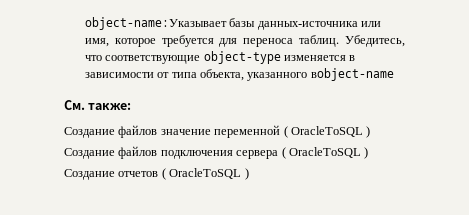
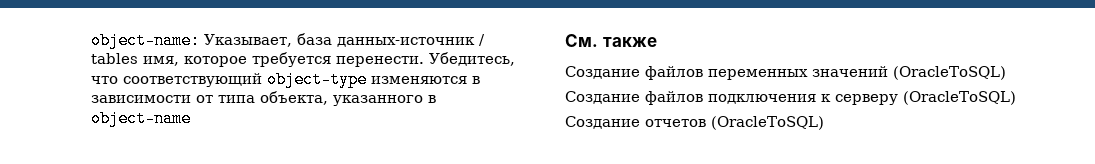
- object-name:Указывает базы данных-источника или имя, которое требуется для переноса таблиц. Убедитесь, что соответствующие object-type изменяется в зависимости от типа объекта, указанного вobject-name
+ object-name: Указывает, база данных-источник / tables имя, которое требуется перенести. Убедитесь, что соответствующий object-type изменяются в зависимости от типа объекта, указанного в object-name
- См. также:
- Создание файлов значение переменной ( OracleToSQL )
+ См. также
+ Создание файлов переменных значений (OracleToSQL)
- Создание файлов подключения сервера ( OracleToSQL )
+ Создание файлов подключения к серверу (OracleToSQL)
- Создание отчетов ( OracleToSQL )
+ Создание отчетов (OracleToSQL)

